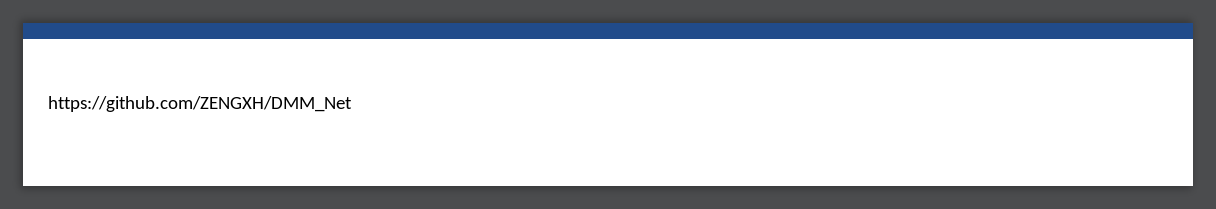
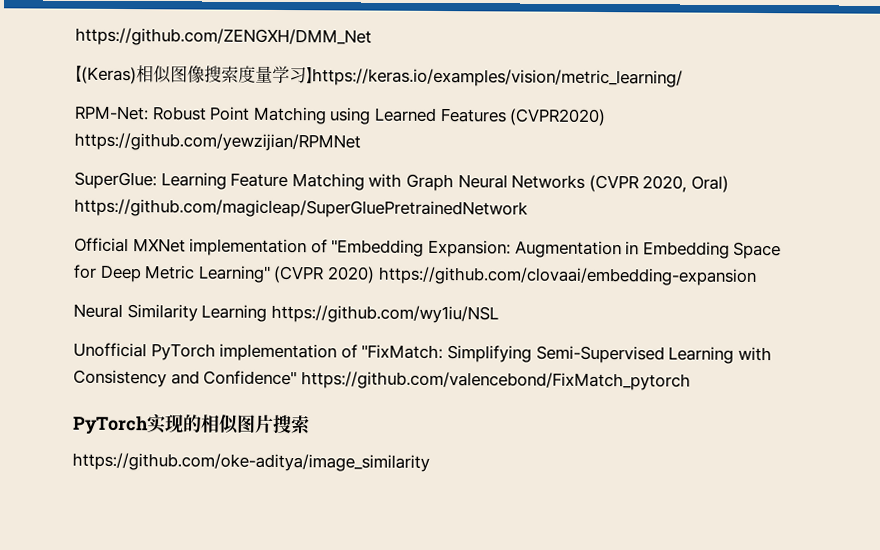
+ 【(Keras)相似图像搜索度量学习】https://keras.io/examples/vision/metric_learning/
+ RPM-Net: Robust Point Matching using Learned Features (CVPR2020) https://github.com/yewzijian/RPMNet
+ SuperGlue: Learning Feature Matching with Graph Neural Networks (CVPR 2020, Oral) https://github.com/magicleap/SuperGluePretrainedNetwork
+ Official MXNet implementation of "Embedding Expansion: Augmentation in Embedding Space for Deep Metric Learning" (CVPR 2020) https://github.com/clovaai/embedding-expansion
+ Neural Similarity Learning https://github.com/wy1iu/NSL
+ Unofficial PyTorch implementation of "FixMatch: Simplifying Semi-Supervised Learning with Consistency and Confidence" https://github.com/valencebond/FixMatch_pytorch
+ PyTorch实现的相似图片搜索
+ https://github.com/oke-aditya/image_similarity

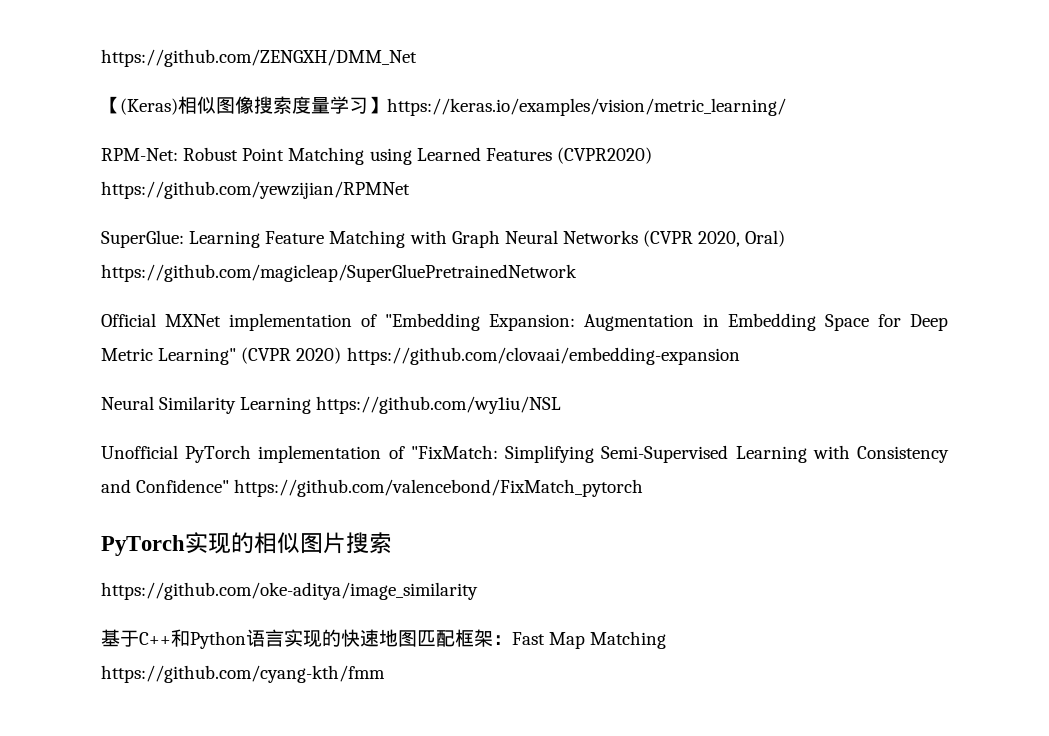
+ 基于C++和Python语言实现的快速地图匹配框架：Fast Map Matching https://github.com/cyang-kth/fmm

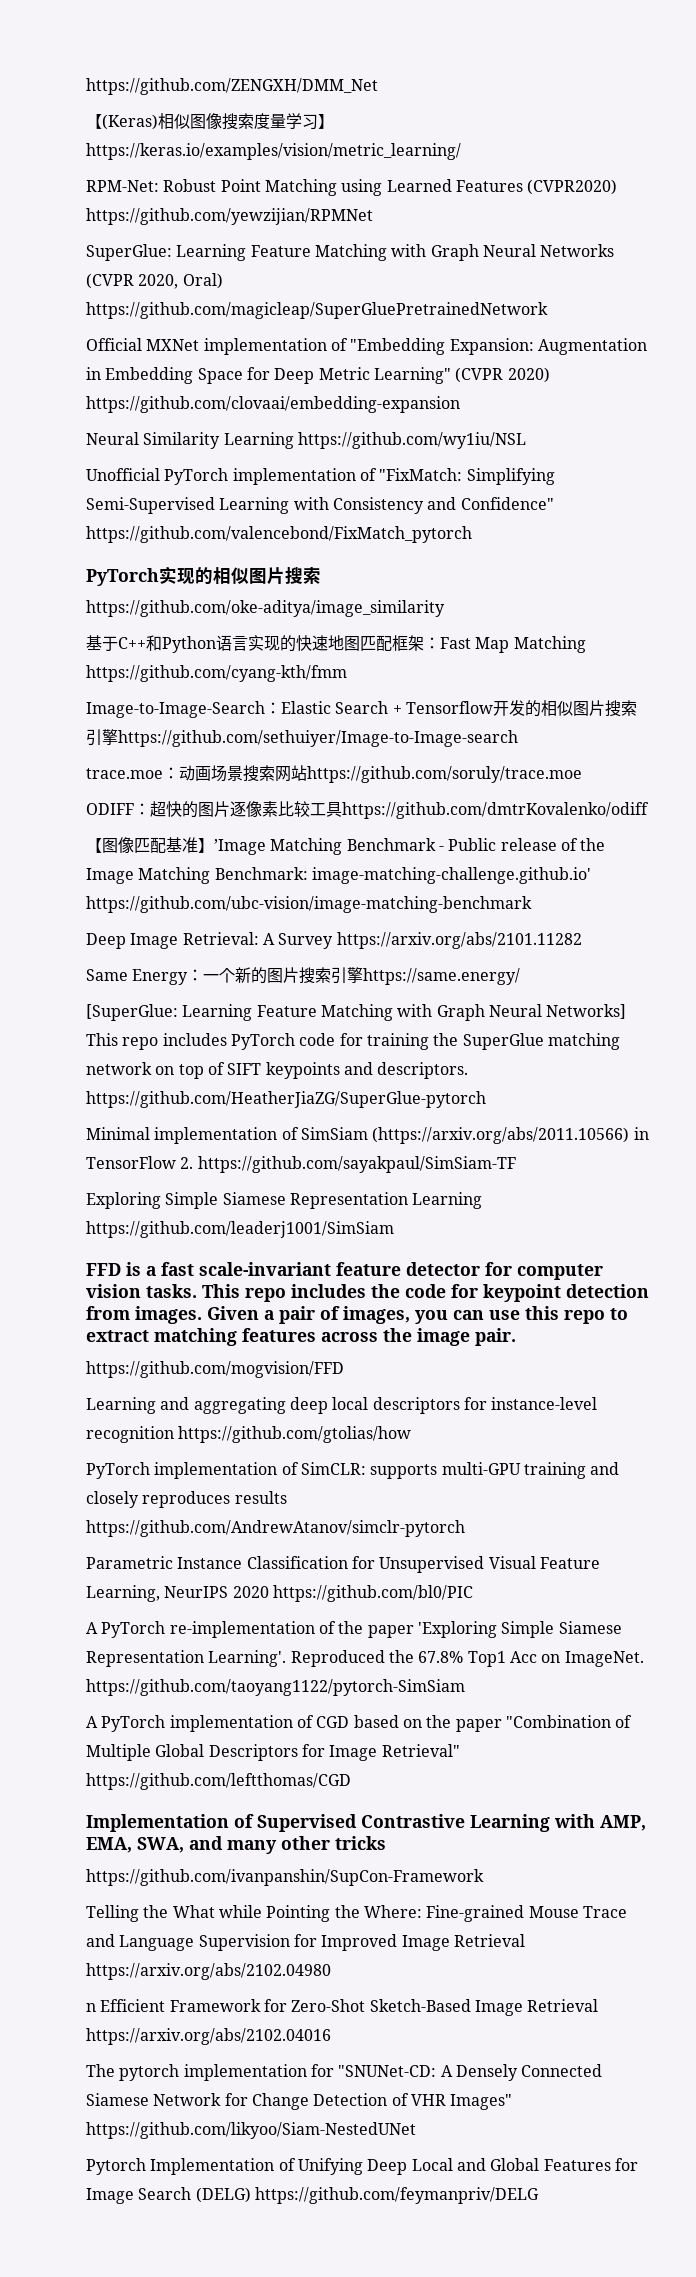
+ Image-to-Image-Search：Elastic Search + Tensorflow开发的相似图片搜索引擎https://github.com/sethuiyer/Image-to-Image-search
+ trace.moe：动画场景搜索网站https://github.com/soruly/trace.moe
+ ODIFF：超快的图片逐像素比较工具https://github.com/dmtrKovalenko/odiff
+ 【图像匹配基准】’Image Matching Benchmark - Public release of the Image Matching Benchmark: image-matching-challenge.github.io' https://github.com/ubc-vision/image-matching-benchmark
+ Deep Image Retrieval: A Survey https://arxiv.org/abs/2101.11282
+ Same Energy：一个新的图片搜索引擎https://same.energy/
+ [SuperGlue: Learning Feature Matching with Graph Neural Networks] This repo includes PyTorch code for training the SuperGlue matching network on top of SIFT keypoints and descriptors. https://github.com/HeatherJiaZG/SuperGlue-pytorch
+ Minimal implementation of SimSiam (https://arxiv.org/abs/2011.10566) in TensorFlow 2. https://github.com/sayakpaul/SimSiam-TF
+ Exploring Simple Siamese Representation Learning https://github.com/leaderj1001/SimSiam
+ FFD is a fast scale-invariant feature detector for computer vision tasks. This repo includes the code for keypoint detection from images. Given a pair of images, you can use this repo to extract matching features across the image pair.
+ https://github.com/mogvision/FFD
+ Learning and aggregating deep local descriptors for instance-level recognition https://github.com/gtolias/how
+ PyTorch implementation of SimCLR: supports multi-GPU training and closely reproduces results https://github.com/AndrewAtanov/simclr-pytorch
+ Parametric Instance Classification for Unsupervised Visual Feature Learning, NeurIPS 2020 https://github.com/bl0/PIC
+ A PyTorch re-implementation of the paper 'Exploring Simple Siamese Representation Learning'. Reproduced the 67.8% Top1 Acc on ImageNet. https://github.com/taoyang1122/pytorch-SimSiam
+ A PyTorch implementation of CGD based on the paper "Combination of Multiple Global Descriptors for Image Retrieval" https://github.com/leftthomas/CGD
+ Implementation of Supervised Contrastive Learning with AMP, EMA, SWA, and many other tricks
+ https://github.com/ivanpanshin/SupCon-Framework
+ Telling the What while Pointing the Where: Fine-grained Mouse Trace and Language Supervision for Improved Image Retrieval https://arxiv.org/abs/2102.04980
+ n Efficient Framework for Zero-Shot Sketch-Based Image Retrieval https://arxiv.org/abs/2102.04016
+ The pytorch implementation for "SNUNet-CD: A Densely Connected Siamese Network for Change Detection of VHR Images" https://github.com/likyoo/Siam-NestedUNet
+ Pytorch Implementation of Unifying Deep Local and Global Features for Image Search (DELG) https://github.com/feymanpriv/DELG

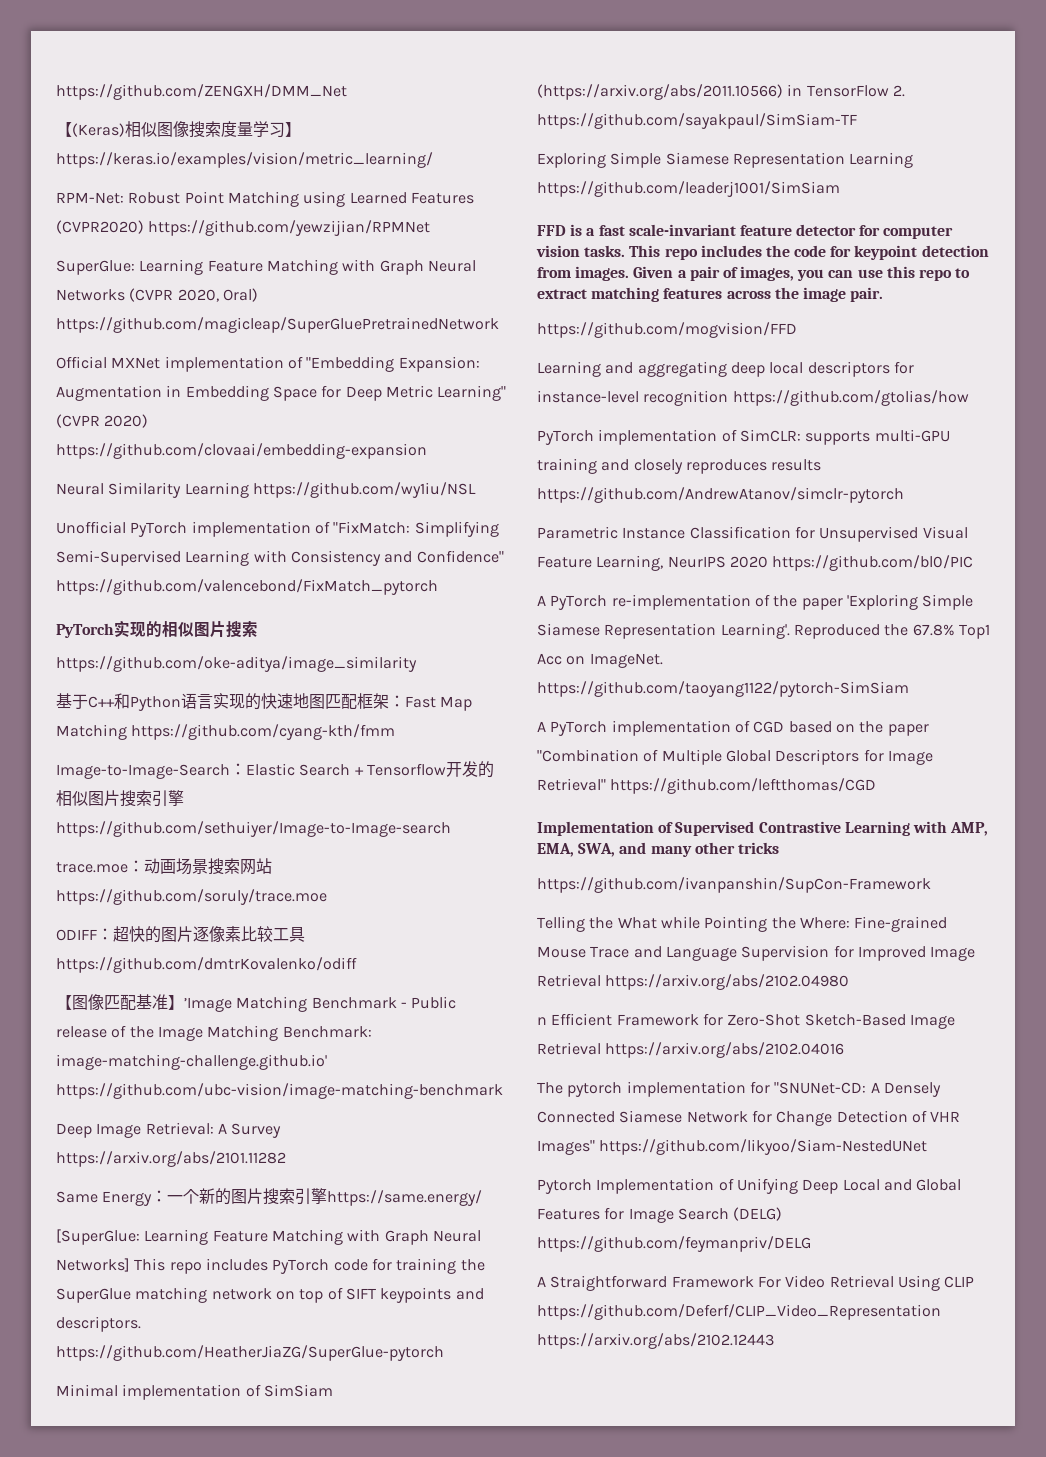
+ A Straightforward Framework For Video Retrieval Using CLIP https://github.com/Deferf/CLIP_Video_Representation https://arxiv.org/abs/2102.12443

